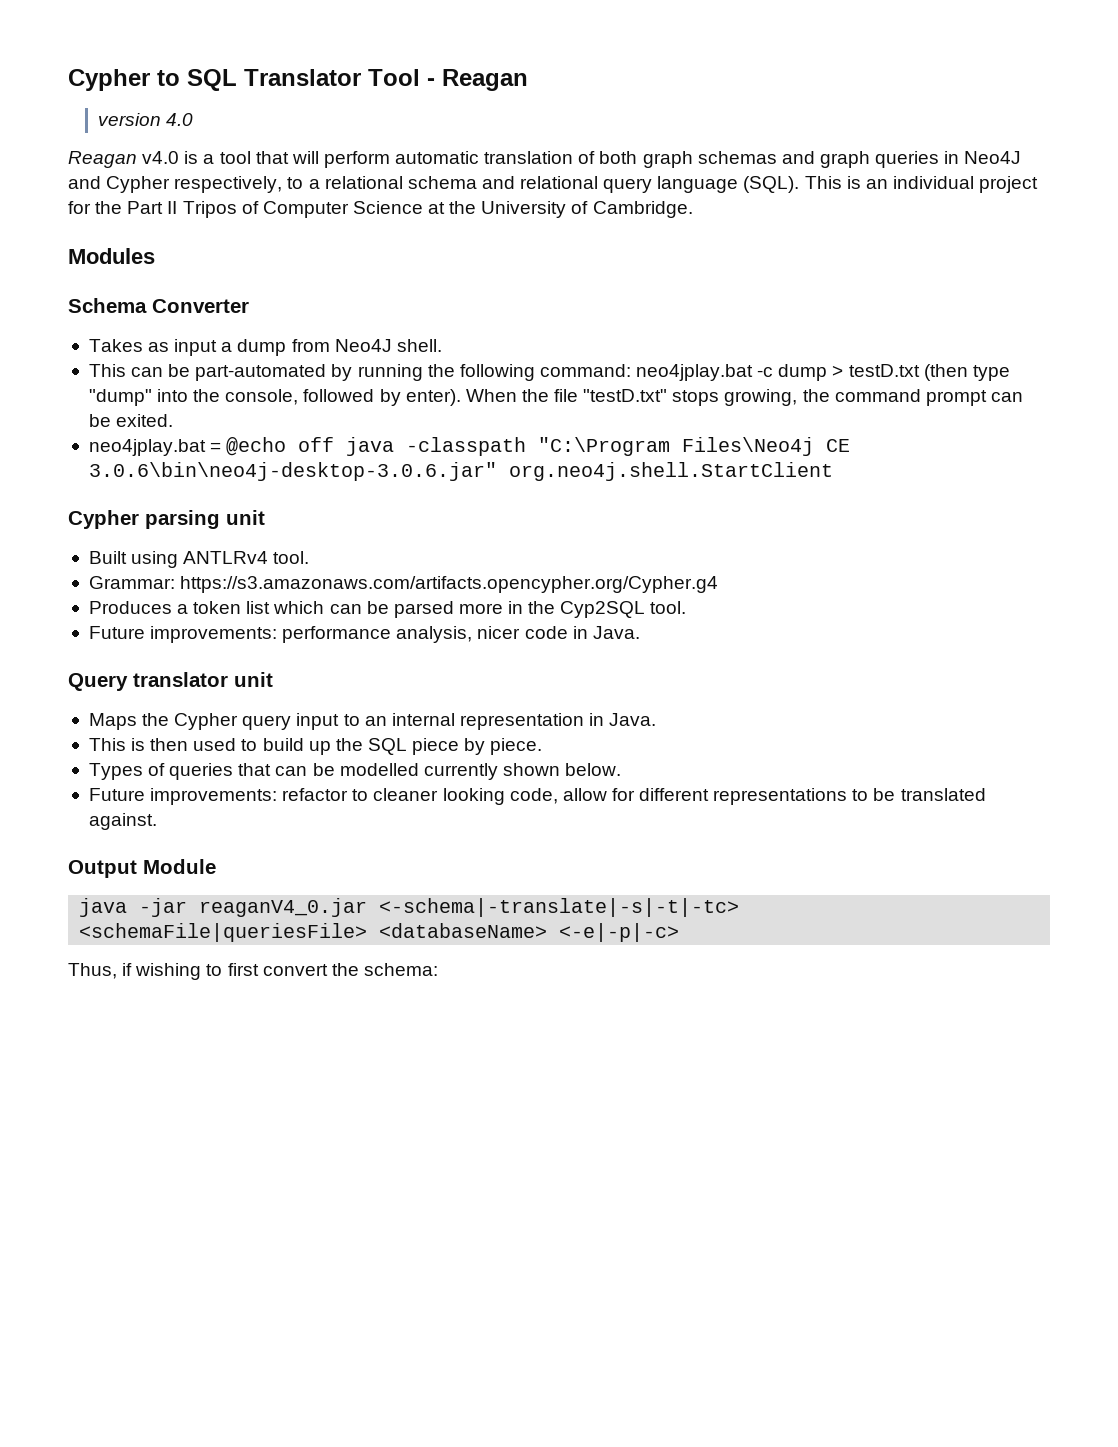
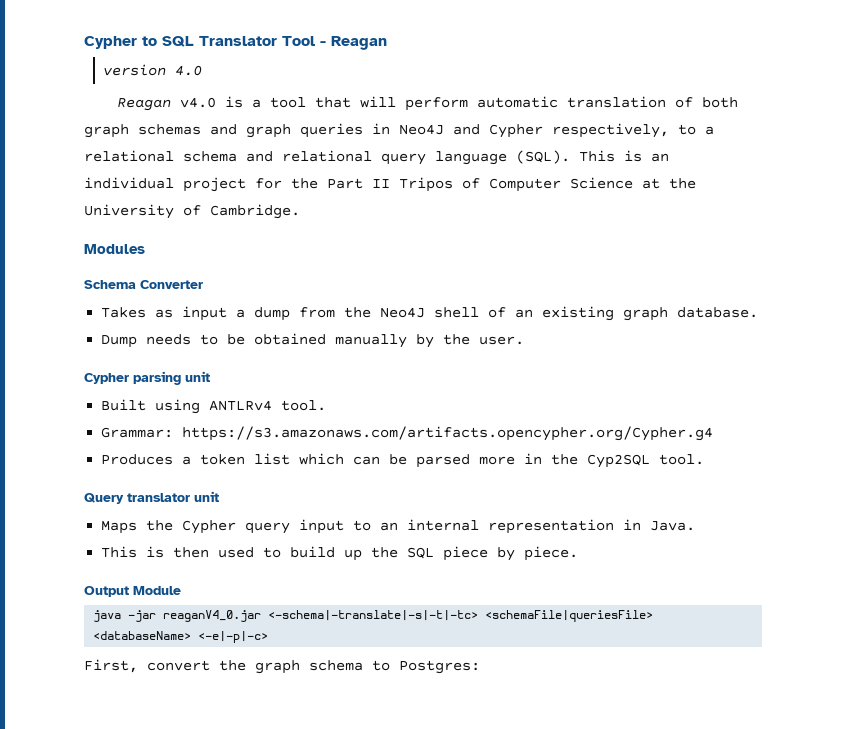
- Takes as input a dump from Neo4J shell.
- This can be part-automated by running the following command: neo4jplay.bat -c dump > testD.txt (then type "dump" into the console, followed by enter). When the file "testD.txt" stops growing, the command prompt can be exited.
- neo4jplay.bat = @echo off java -classpath "C:\Program Files\Neo4j CE 3.0.6\bin\neo4j-desktop-3.0.6.jar" org.neo4j.shell.StartClient
+ Takes as input a dump from the Neo4J shell of an existing graph database.
+ Dump needs to be obtained manually by the user.
- Future improvements: performance analysis, nicer code in Java.
- Types of queries that can be modelled currently shown below.
- Future improvements: refactor to cleaner looking code, allow for different representations to be translated against.
- Thus, if wishing to first convert the schema:
+ First, convert the graph schema to Postgres:

